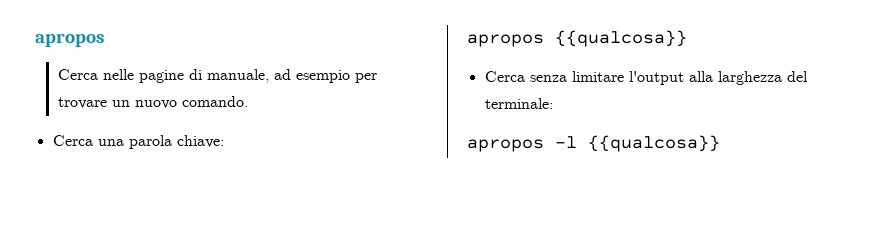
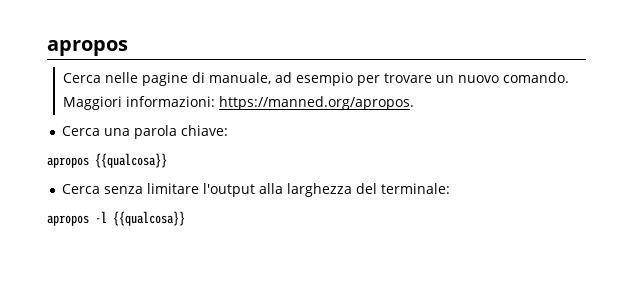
+ Maggiori informazioni: https://manned.org/apropos.

